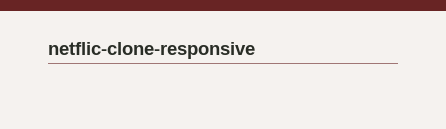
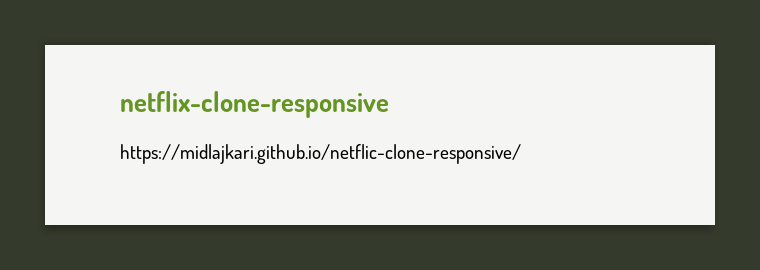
- netflic-clone-responsive
+ netflix-clone-responsive
+ https://midlajkari.github.io/netflic-clone-responsive/

